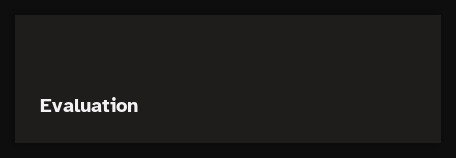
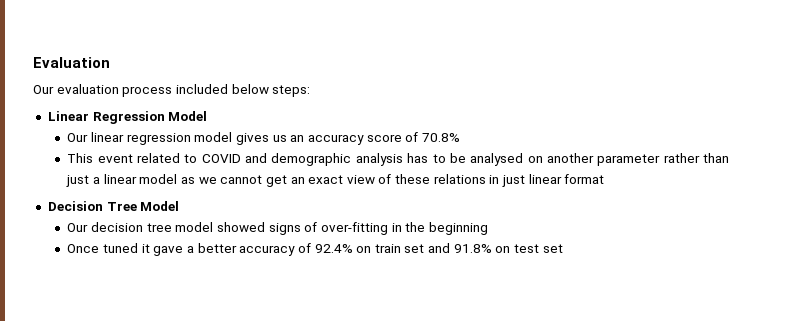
+ Our evaluation process included below steps:
+ Linear Regression Model
+ Our linear regression model gives us an accuracy score of 70.8%
+ This event related to COVID and demographic analysis has to be analysed on another parameter rather than just a linear model as we cannot get an exact view of these relations in just linear format
+ Decision Tree Model
+ Our decision tree model showed signs of over-fitting in the beginning
+ Once tuned it gave a better accuracy of 92.4% on train set and 91.8% on test set

